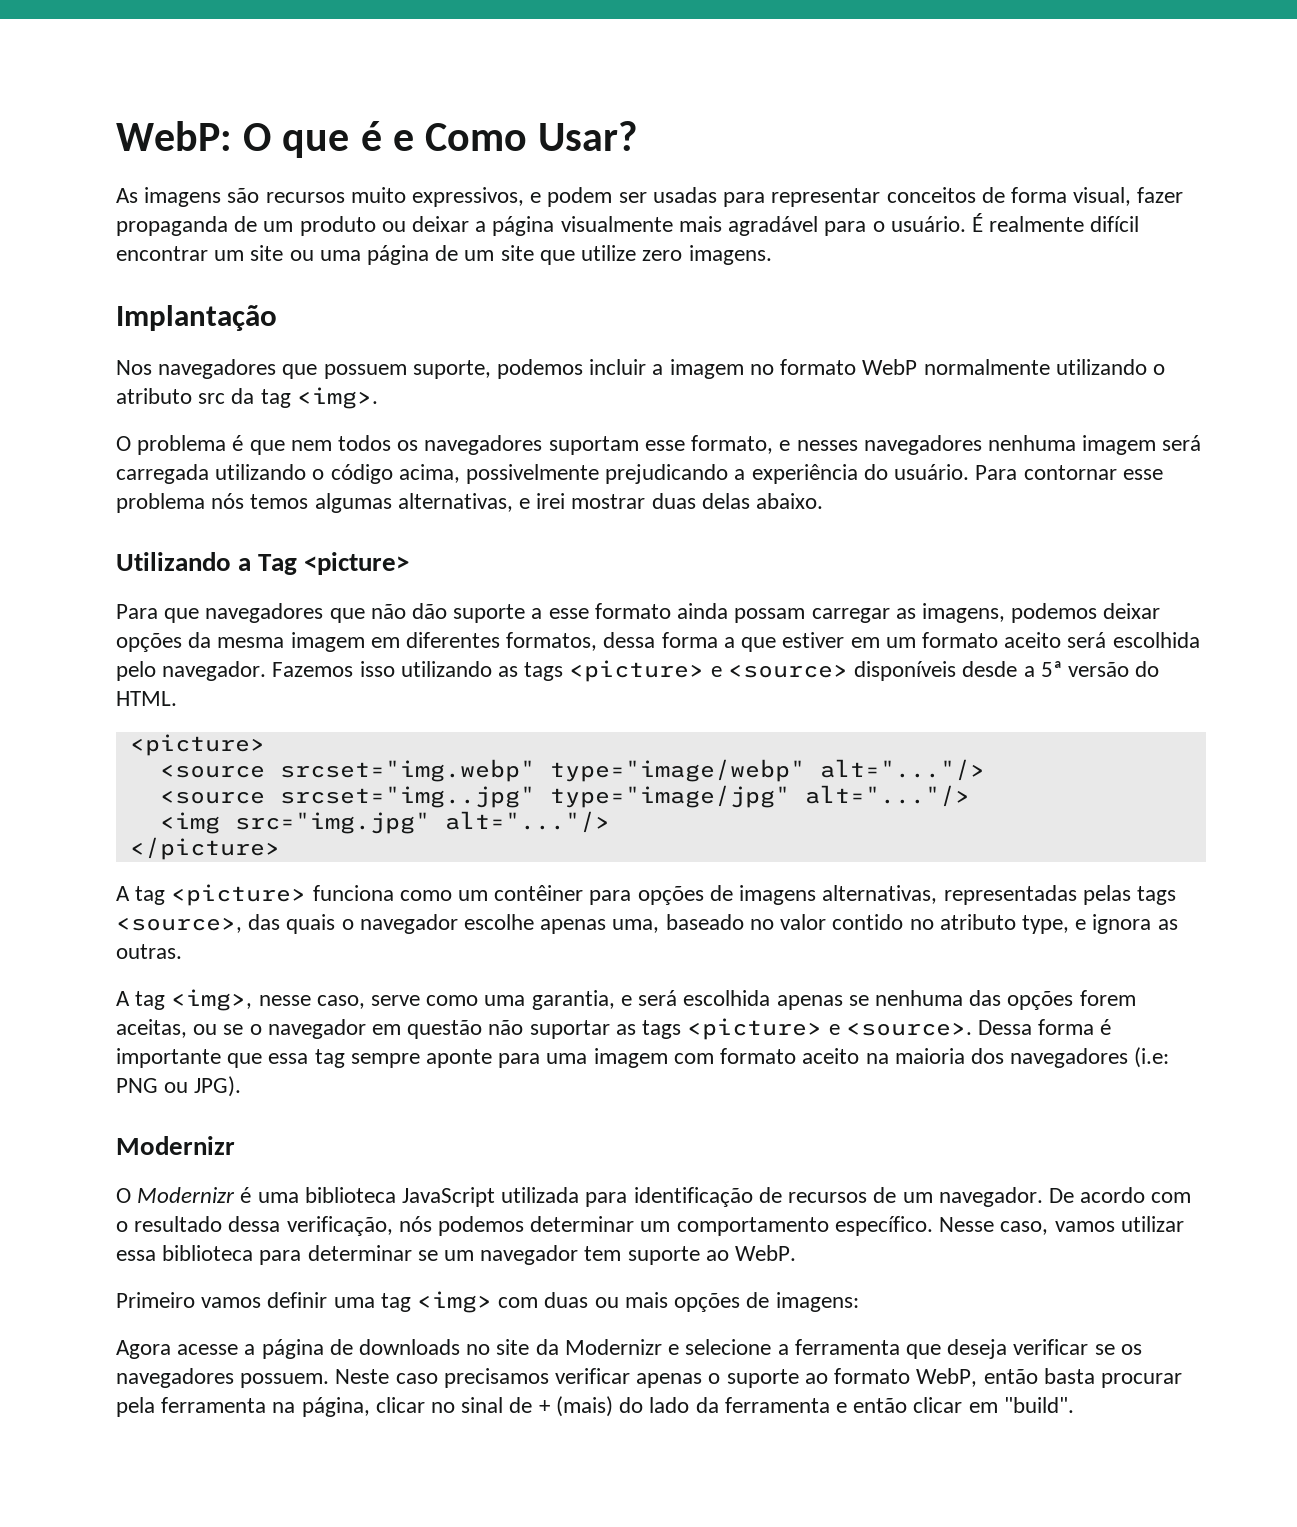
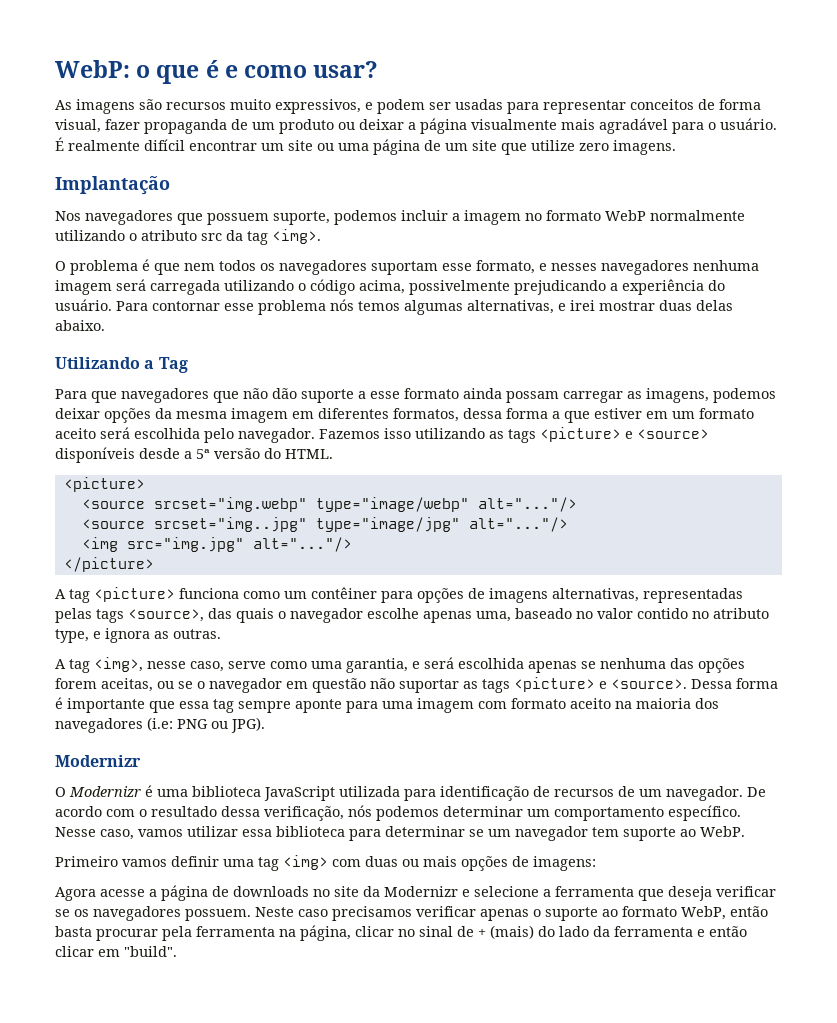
- WebP: O que é e Como Usar?
+ WebP: o que é e como usar?
- Utilizando a Tag <picture>
+ Utilizando a Tag

